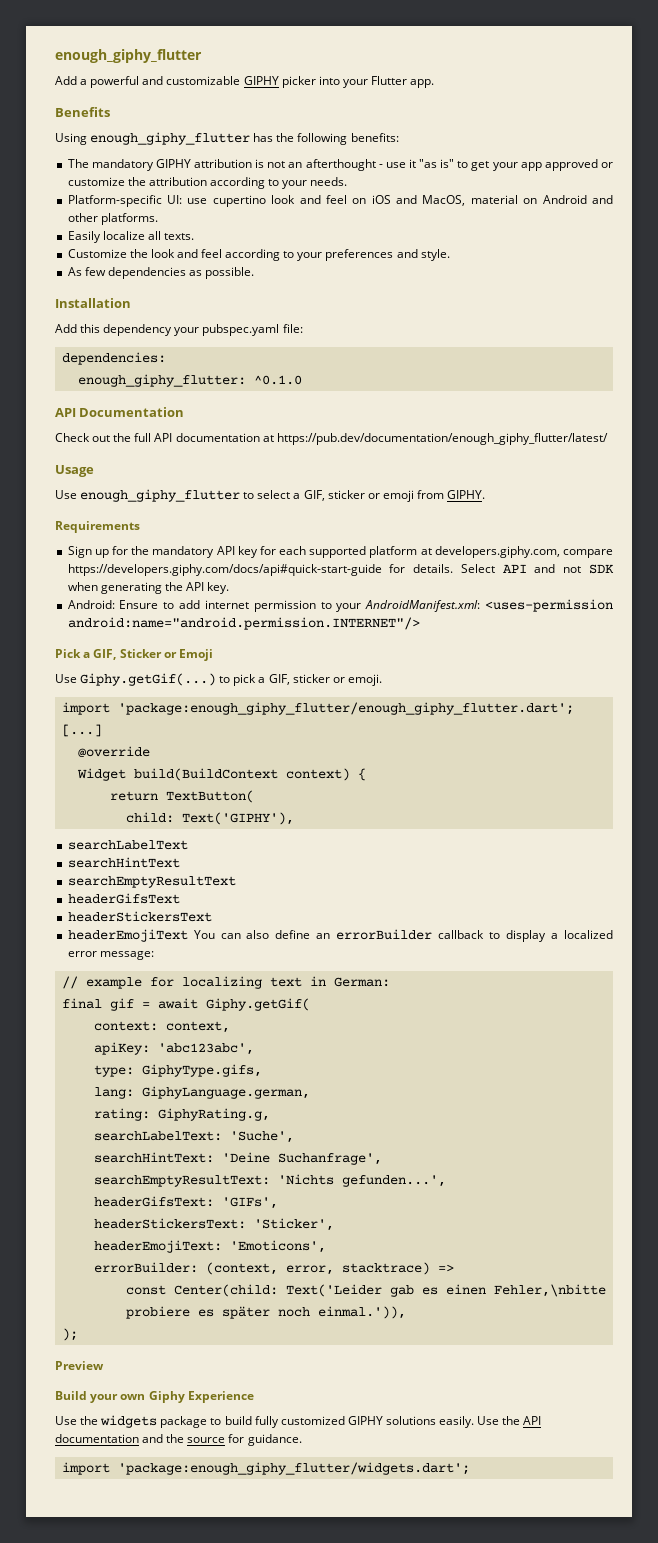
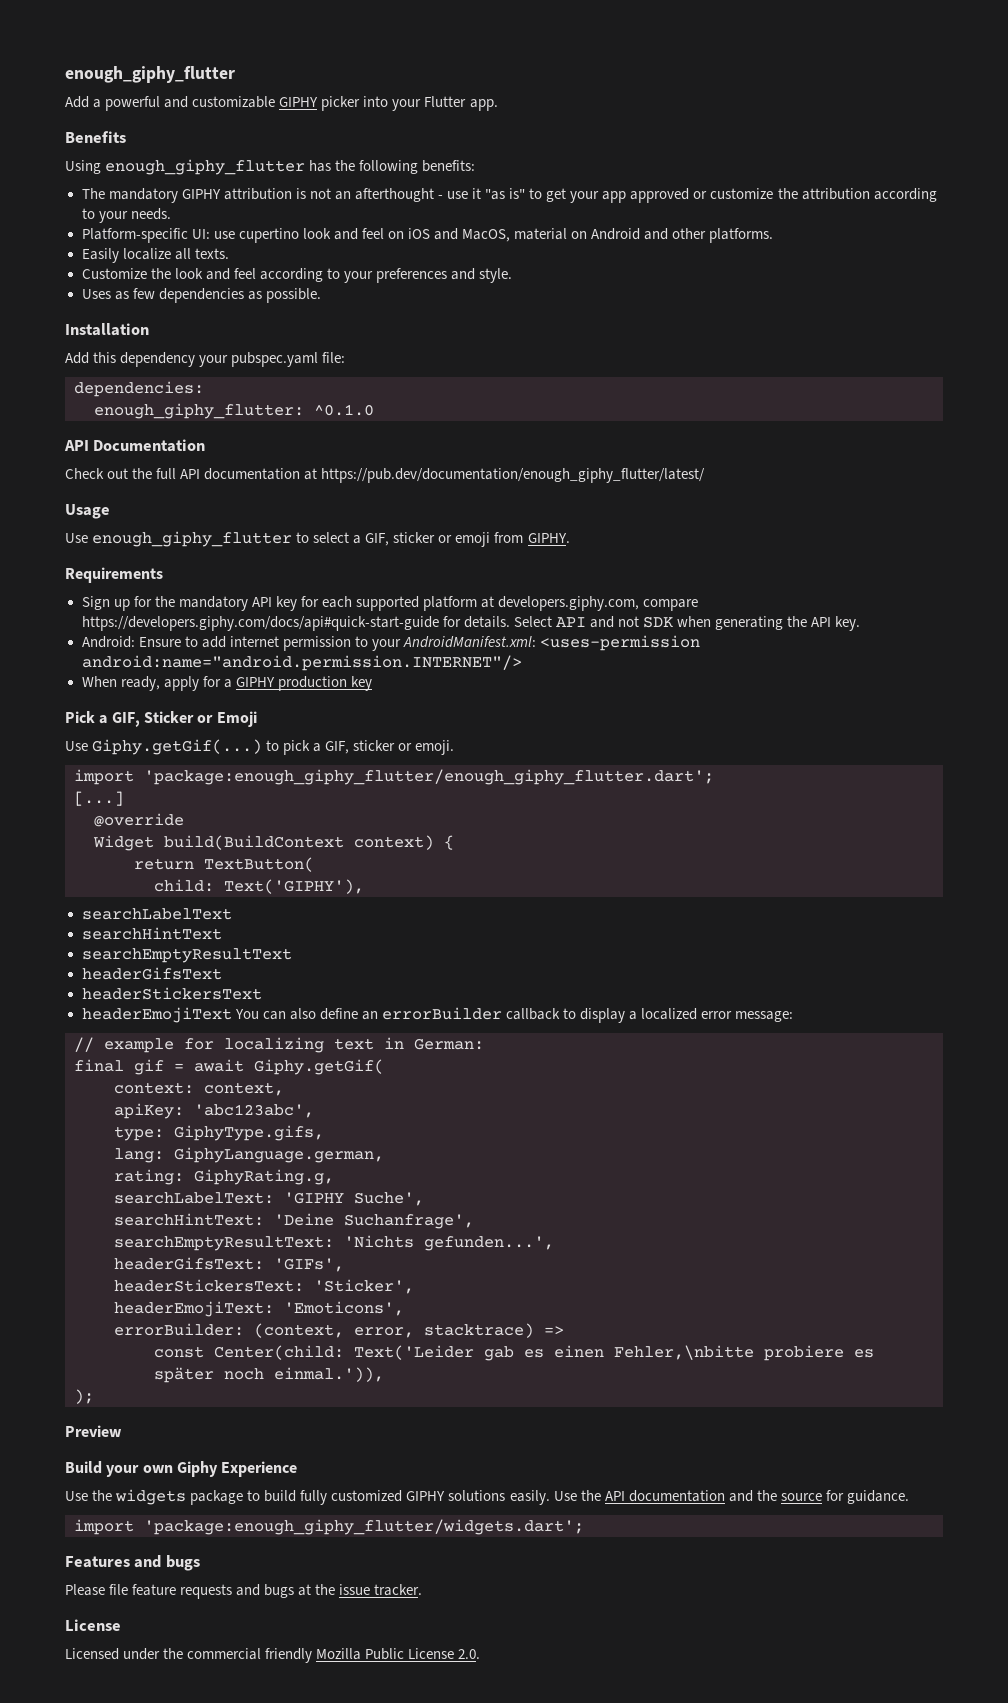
- As few dependencies as possible.
+ Uses as few dependencies as possible.
+ When ready, apply for a GIPHY production key
- searchLabelText: 'Suche',
+ searchLabelText: 'GIPHY Suche',
+ Features and bugs
+ Please file feature requests and bugs at the issue tracker.
+ License
+ Licensed under the commercial friendly Mozilla Public License 2.0.

